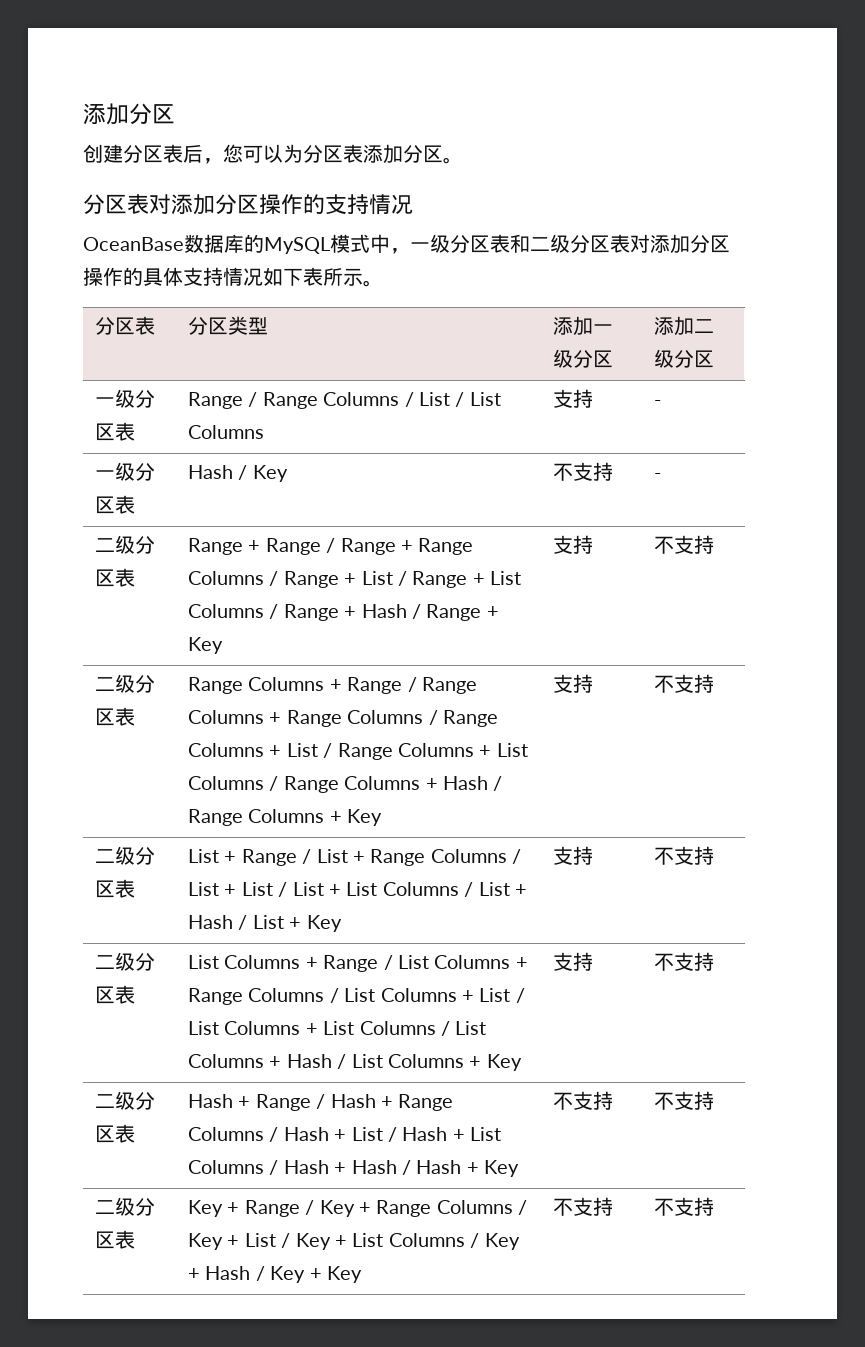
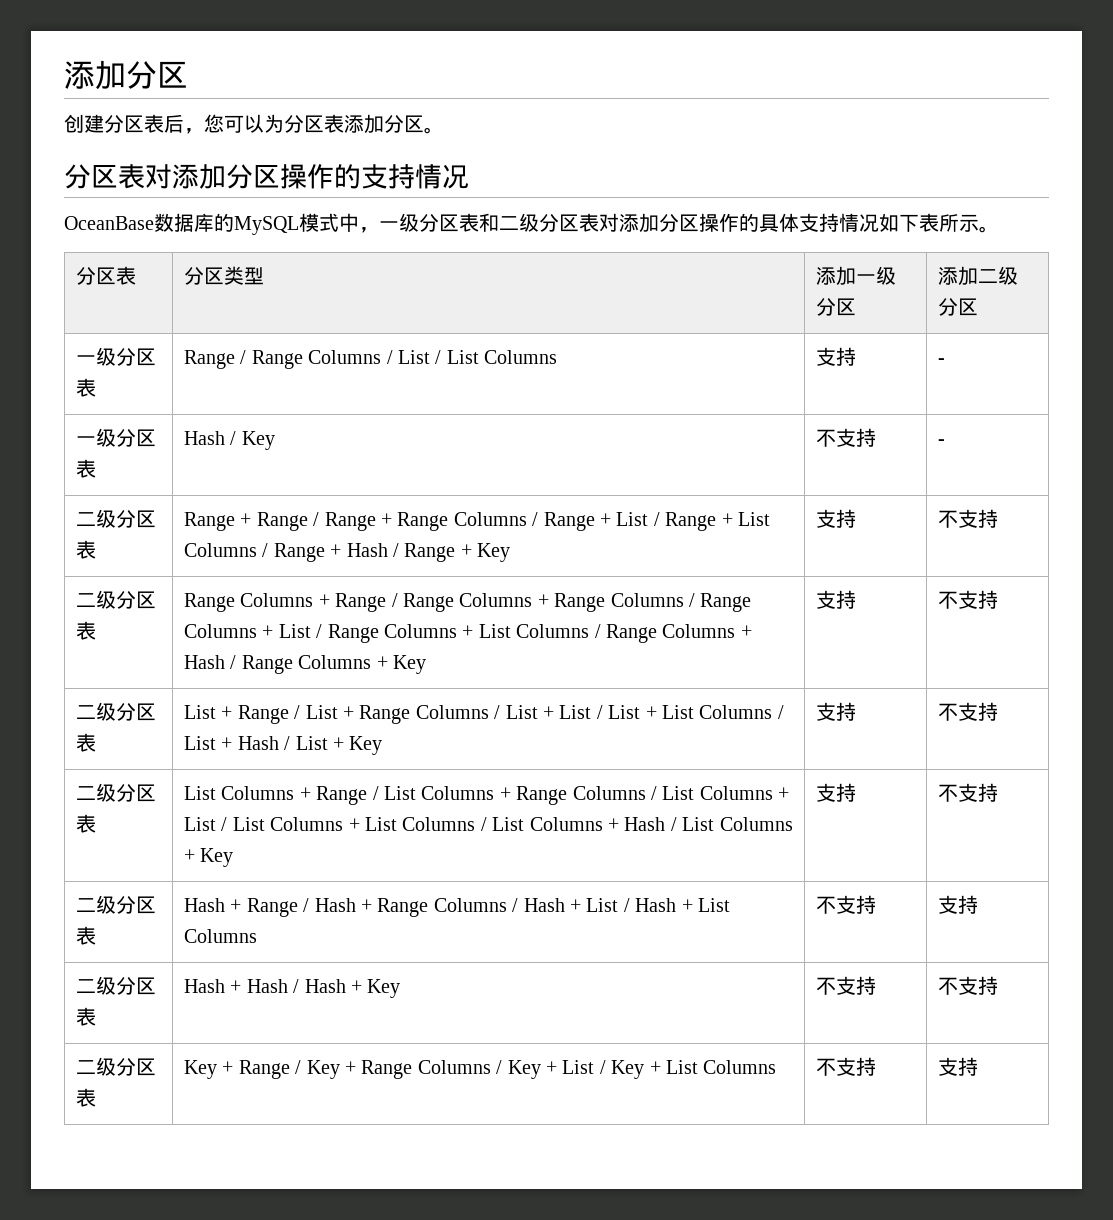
- 二级分区表 | Hash + Range / Hash + Range Columns / Hash + List / Hash + List Columns / Hash + Hash / Hash + Key | 不支持 | 不支持
+ 二级分区表 | Hash + Range / Hash + Range Columns / Hash + List / Hash + List Columns | 不支持 | 支持
+ 二级分区表 | Hash + Hash / Hash + Key | 不支持 | 不支持
- 二级分区表 | Key + Range / Key + Range Columns / Key + List / Key + List Columns / Key + Hash / Key + Key | 不支持 | 不支持
+ 二级分区表 | Key + Range / Key + Range Columns / Key + List / Key + List Columns | 不支持 | 支持

